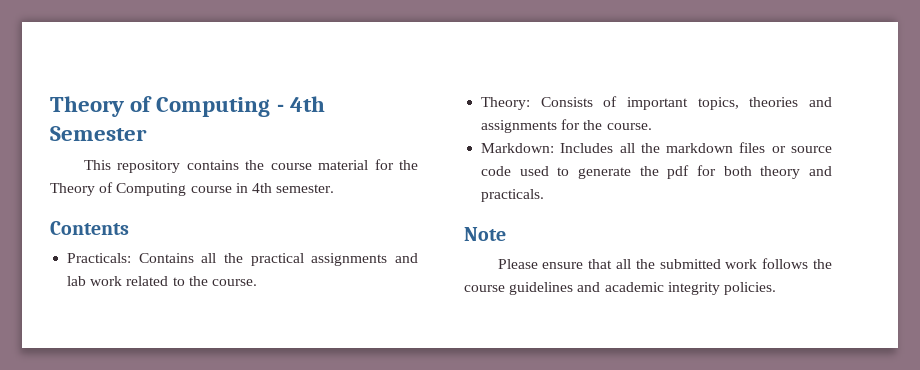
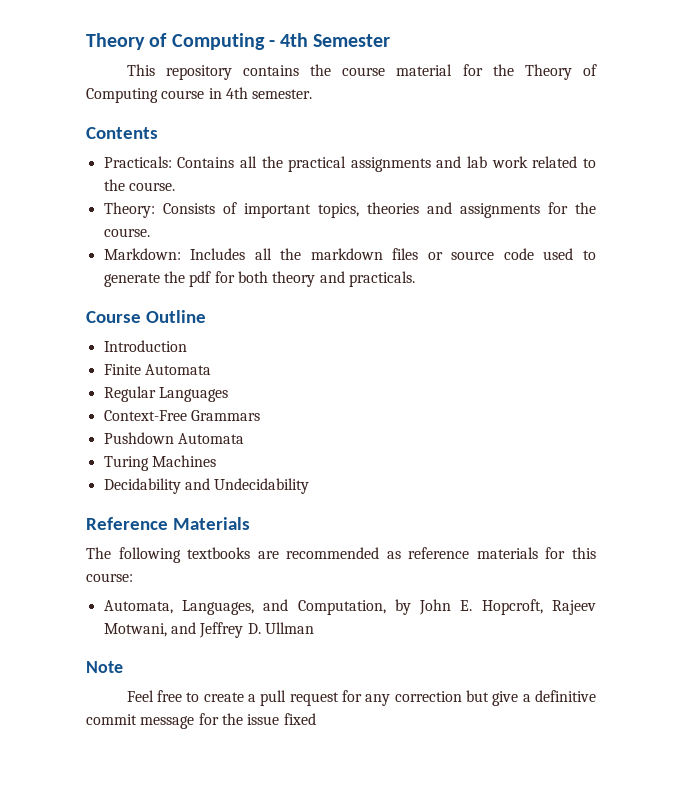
+ Course Outline
+ Introduction
+ Finite Automata
+ Regular Languages
+ Context-Free Grammars
+ Pushdown Automata
+ Turing Machines
+ Decidability and Undecidability
+ Reference Materials
+ The following textbooks are recommended as reference materials for this course:
+ Automata, Languages, and Computation, by John E. Hopcroft, Rajeev Motwani, and Jeffrey D. Ullman
  Note
- Please ensure that all the submitted work follows the course guidelines and academic integrity policies.
+ Feel free to create a pull request for any correction but give a definitive commit message for the issue fixed

